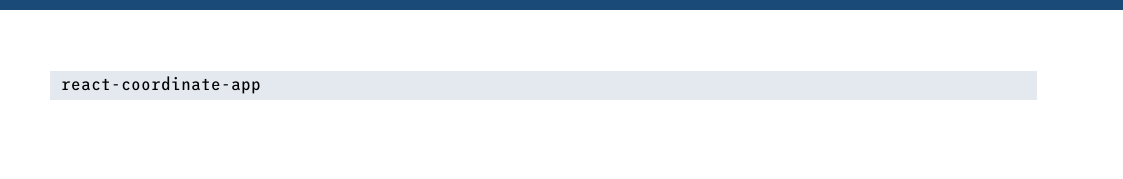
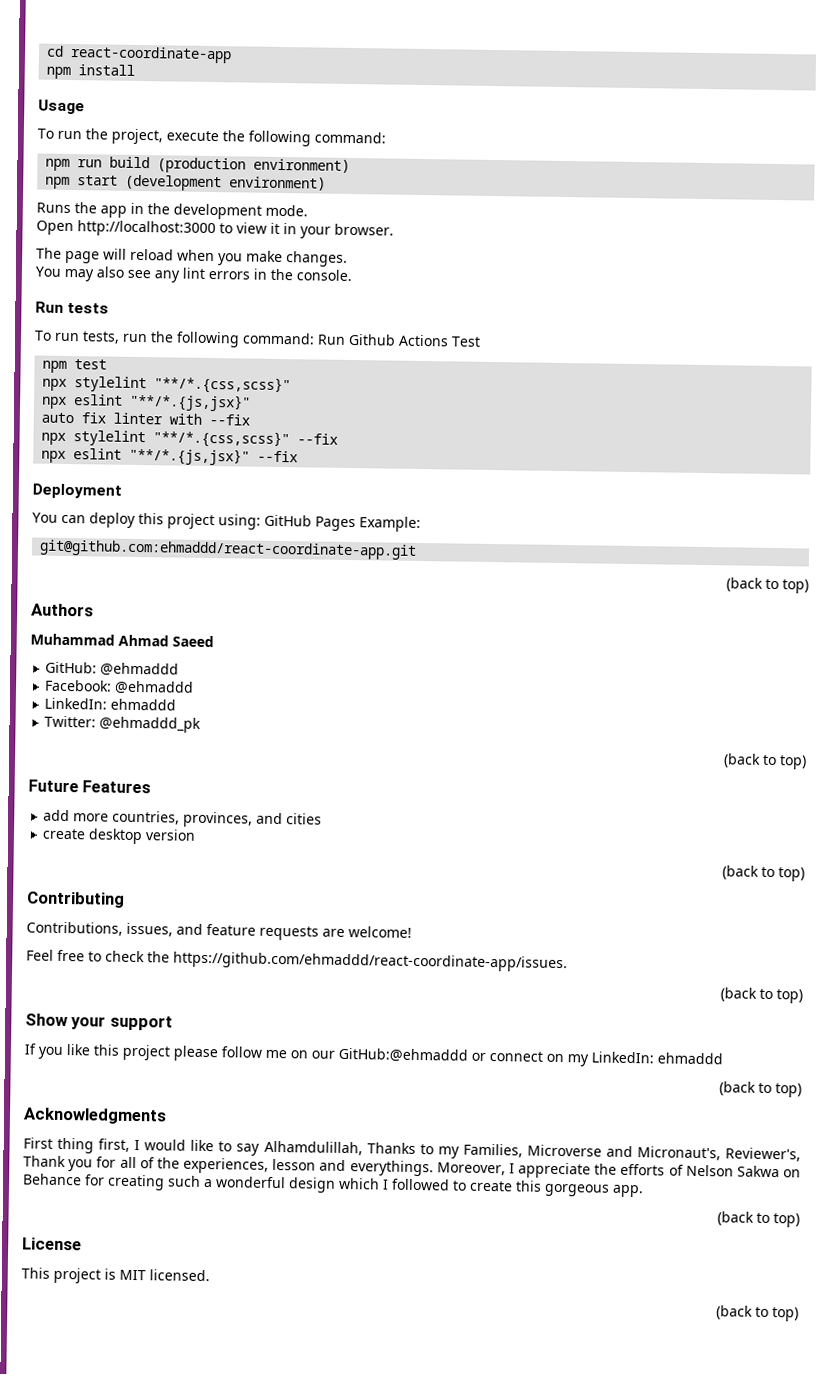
- react-coordinate-app
+ cd react-coordinate-app
+ npm install
+ Usage
+ To run the project, execute the following command:
+ npm run build (production environment)
+ npm start (development environment)
+ Runs the app in the development mode.
+ Open http://localhost:3000 to view it in your browser.
+ The page will reload when you make changes.
+ You may also see any lint errors in the console.
+ Run tests
+ To run tests, run the following command: Run Github Actions Test
+ npm test
+ npx stylelint "**/*.{css,scss}"
+ npx eslint "**/*.{js,jsx}"
+ auto fix linter with --fix
+ npx stylelint "**/*.{css,scss}" --fix
+ npx eslint "**/*.{js,jsx}" --fix
+ Deployment
+ You can deploy this project using: GitHub Pages Example:
+ git@github.com:ehmaddd/react-coordinate-app.git
+ (back to top)
+ Authors
+ Muhammad Ahmad Saeed
+ GitHub: @ehmaddd
+ Facebook: @ehmaddd
+ LinkedIn: ehmaddd
+ Twitter: @ehmaddd_pk
+ (back to top)
+ Future Features
+ add more countries, provinces, and cities
+ create desktop version
+ (back to top)
+ Contributing
+ Contributions, issues, and feature requests are welcome!
+ Feel free to check the https://github.com/ehmaddd/react-coordinate-app/issues.
+ (back to top)
+ Show your support
+ If you like this project please follow me on our GitHub:@ehmaddd or connect on my LinkedIn: ehmaddd
+ (back to top)
+ Acknowledgments
+ First thing first, I would like to say Alhamdulillah, Thanks to my Families, Microverse and Micronaut's, Reviewer's, Thank you for all of the experiences, lesson and everythings. Moreover, I appreciate the efforts of Nelson Sakwa on Behance for creating such a wonderful design which I followed to create this gorgeous app.
+ (back to top)
+ License
+ This project is MIT licensed.
+ (back to top)

